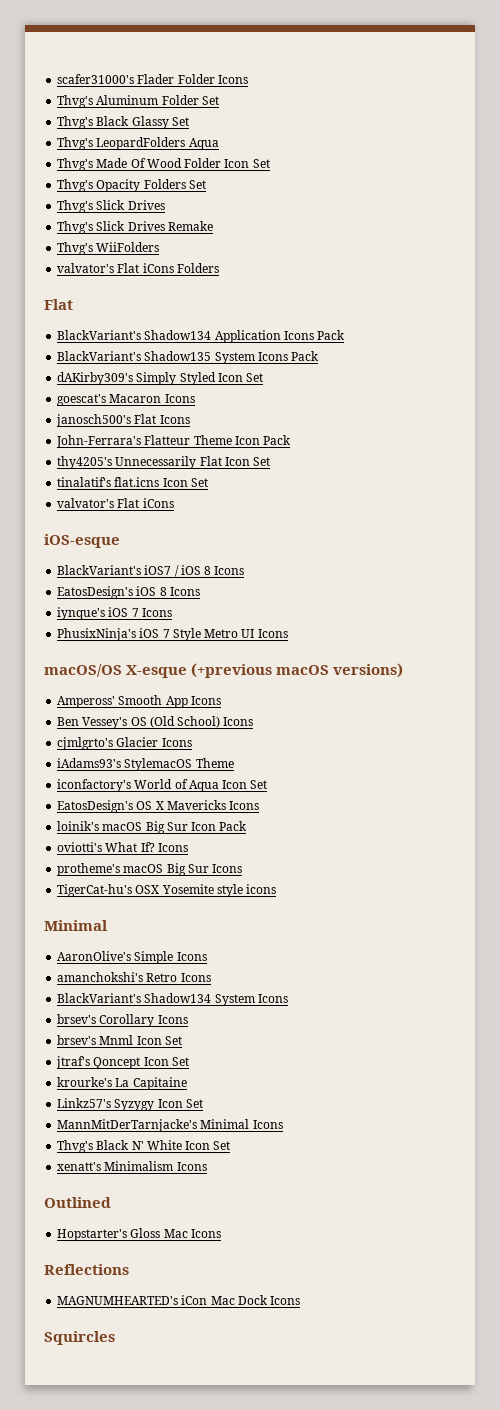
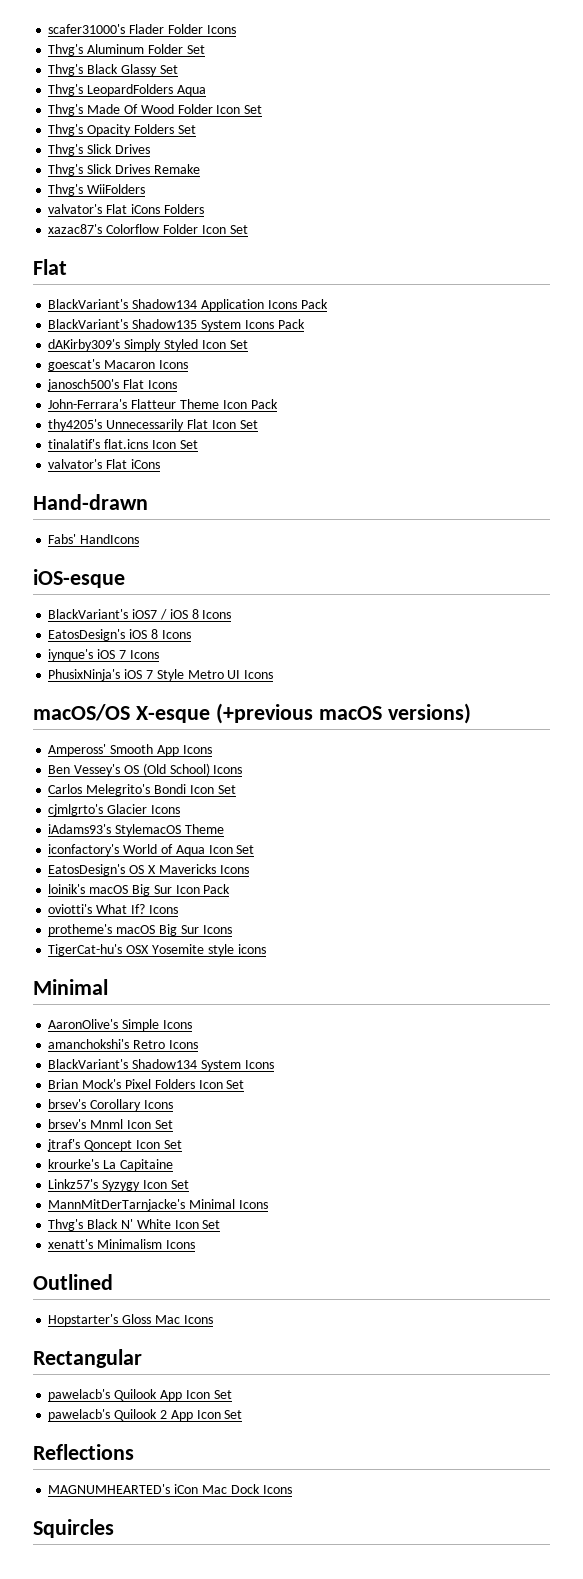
+ xazac87's Colorflow Folder Icon Set
+ Hand-drawn
+ Fabs' HandIcons
+ Carlos Melegrito's Bondi Icon Set
+ Brian Mock's Pixel Folders Icon Set
+ Rectangular
+ pawelacb's Quilook App Icon Set
+ pawelacb's Quilook 2 App Icon Set

